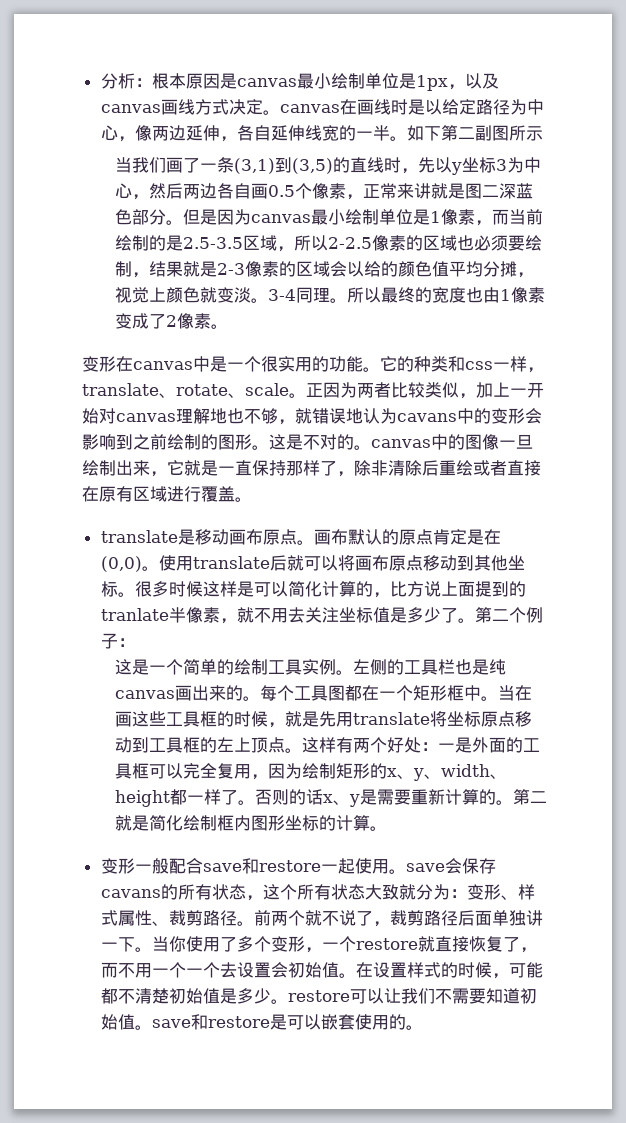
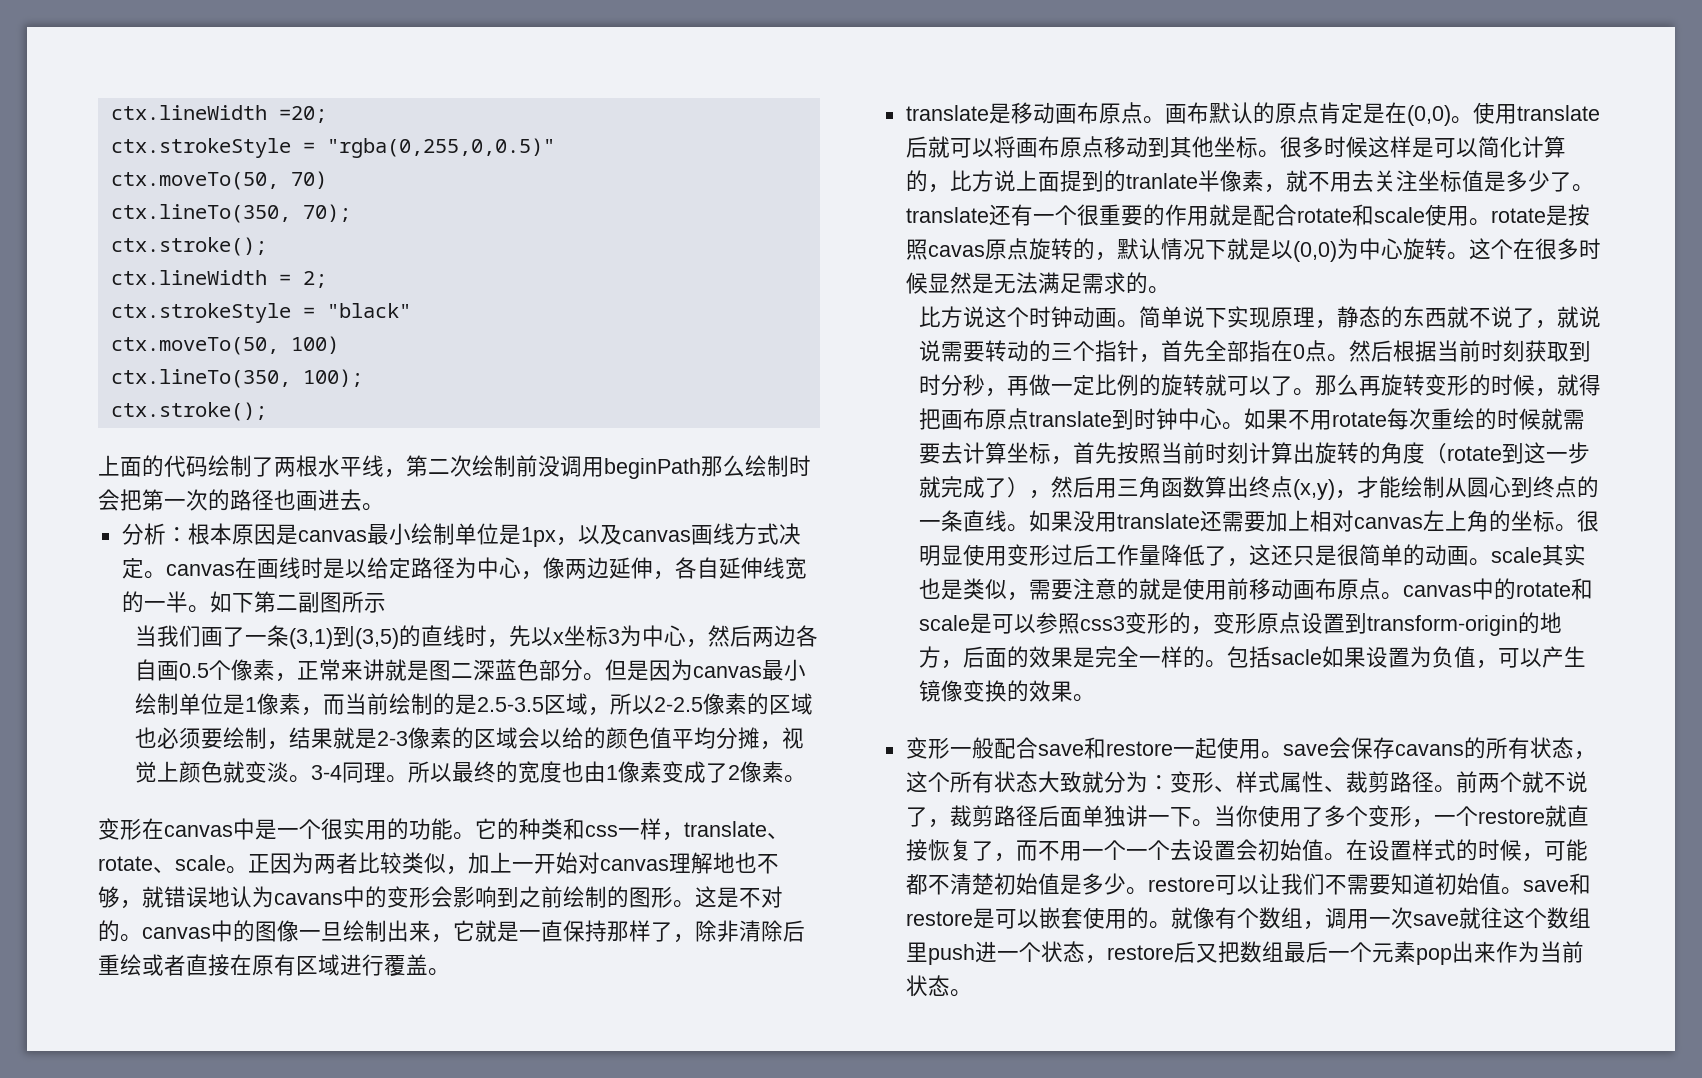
+ ctx.lineWidth =20;
+ ctx.strokeStyle = "rgba(0,255,0,0.5)"
+ ctx.moveTo(50, 70)
+ ctx.lineTo(350, 70);
+ ctx.stroke();
+ ctx.lineWidth = 2;
+ ctx.strokeStyle = "black"
+ ctx.moveTo(50, 100)
+ ctx.lineTo(350, 100);
+ ctx.stroke();
+ 上面的代码绘制了两根水平线，第二次绘制前没调用beginPath那么绘制时会把第一次的路径也画进去。
- 当我们画了一条(3,1)到(3,5)的直线时，先以y坐标3为中心，然后两边各自画0.5个像素，正常来讲就是图二深蓝色部分。
+ 当我们画了一条(3,1)到(3,5)的直线时，先以x坐标3为中心，然后两边各自画0.5个像素，正常来讲就是图二深蓝色部分。
- 很多时候这样是可以简化计算的，比方说上面提到的tranlate半像素，就不用去关注坐标值是多少了。第二个例子：
- 这是一个简单的绘制工具实例。左侧的工具栏也是纯canvas画出来的。每个工具图都在一个矩形框中。当在画这些工具框的时候，就是先用translate将坐标原点移动到工具框的左上顶点。这样有两个好处：一是外面的工具框可以完全复用，因为绘制矩形的x、y、width、height都一样了。否则的话x、y是需要重新计算的。第二就是简化绘制框内图形坐标的计算。
+ 很多时候这样是可以简化计算的，比方说上面提到的tranlate半像素，就不用去关注坐标值是多少了。translate还有一个很重要的作用就是配合rotate和scale使用。rotate是按照cavas原点旋转的，默认情况下就是以(0,0)为中心旋转。这个在很多时候显然是无法满足需求的。
+ 比方说这个时钟动画。简单说下实现原理，静态的东西就不说了，就说说需要转动的三个指针，首先全部指在0点。然后根据当前时刻获取到时分秒，再做一定比例的旋转就可以了。那么再旋转变形的时候，就得把画布原点translate到时钟中心。如果不用rotate每次重绘的时候就需要去计算坐标，首先按照当前时刻计算出旋转的角度（rotate到这一步就完成了），然后用三角函数算出终点(x,y)，才能绘制从圆心到终点的一条直线。如果没用translate还需要加上相对canvas左上角的坐标。很明显使用变形过后工作量降低了，这还只是很简单的动画。scale其实也是类似，需要注意的就是使用前移动画布原点。canvas中的rotate和scale是可以参照css3变形的，变形原点设置到transform-origin的地方，后面的效果是完全一样的。包括sacle如果设置为负值，可以产生镜像变换的效果。
+ 就像有个数组，调用一次save就往这个数组里push进一个状态，restore后又把数组最后一个元素pop出来作为当前状态。

